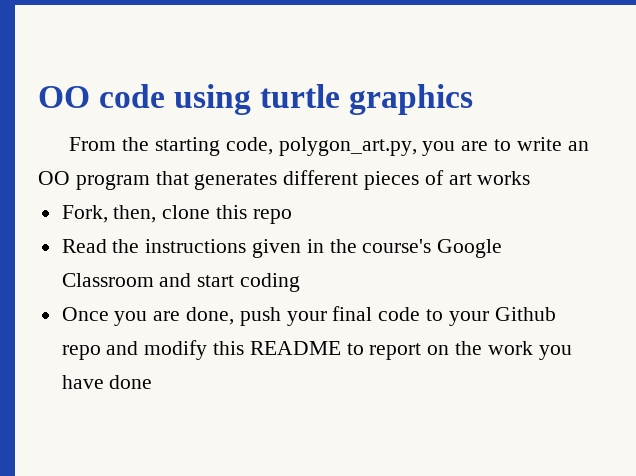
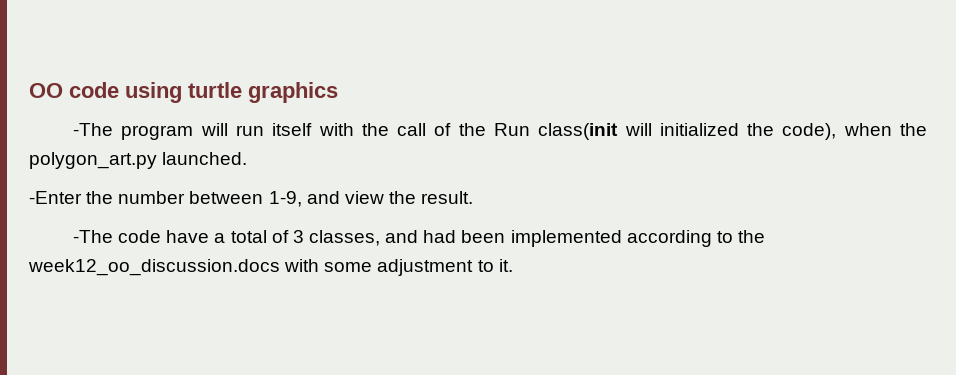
- From the starting code, polygon_art.py, you are to write an OO program that generates different pieces of art works
- Fork, then, clone this repo
- Read the instructions given in the course's Google Classroom and start coding
- Once you are done, push your final code to your Github repo and modify this README to report on the work you have done
+ -The program will run itself with the call of the Run class(init will initialized the code), when the polygon_art.py launched.
+ -Enter the number between 1-9, and view the result.
+ -The code have a total of 3 classes, and had been implemented according to the week12_oo_discussion.docs with some adjustment to it.

